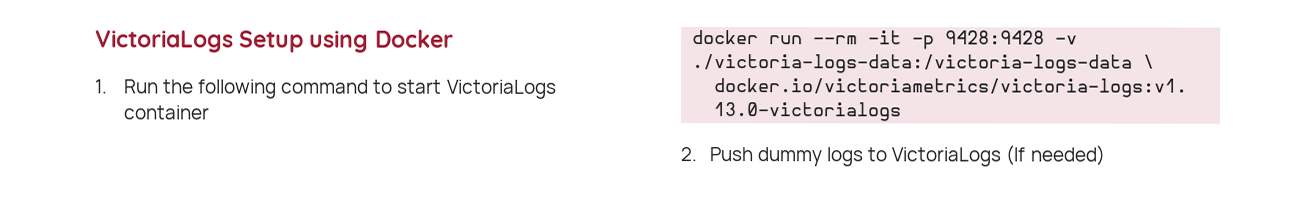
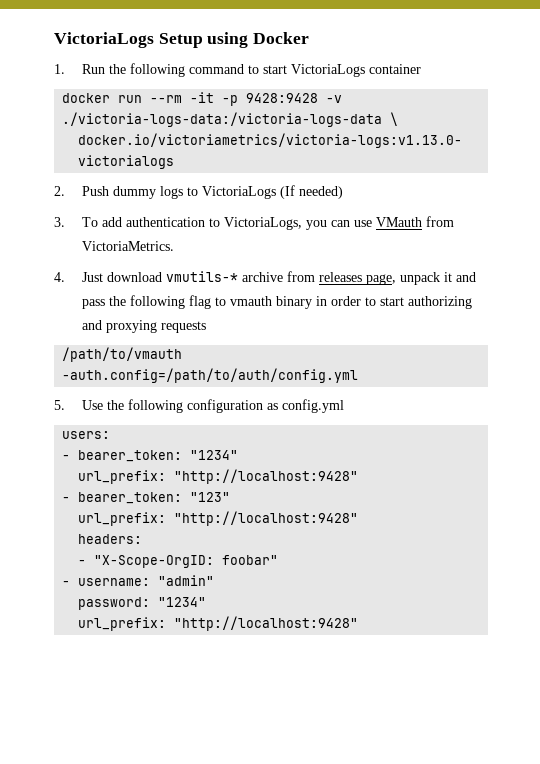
+ 3. To add authentication to VictoriaLogs, you can use VMauth from VictoriaMetrics.
+ 4. Just download vmutils-* archive from releases page, unpack it and pass the following flag to vmauth binary in order to start authorizing and proxying requests
+ /path/to/vmauth -auth.config=/path/to/auth/config.yml
+ 5. Use the following configuration as config.yml
+ users:
+ - bearer_token: "1234"
+ url_prefix: "http://localhost:9428"
+ - bearer_token: "123"
+ url_prefix: "http://localhost:9428"
+ headers:
+ - "X-Scope-OrgID: foobar"
+ - username: "admin"
+ password: "1234"
+ url_prefix: "http://localhost:9428"

